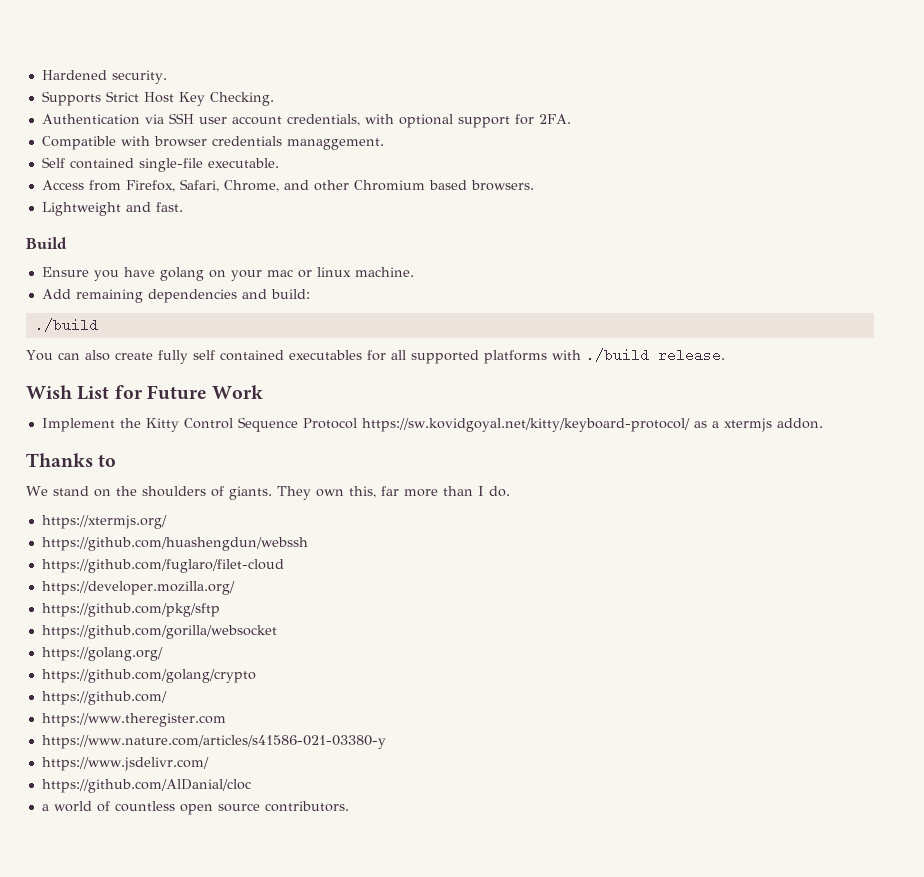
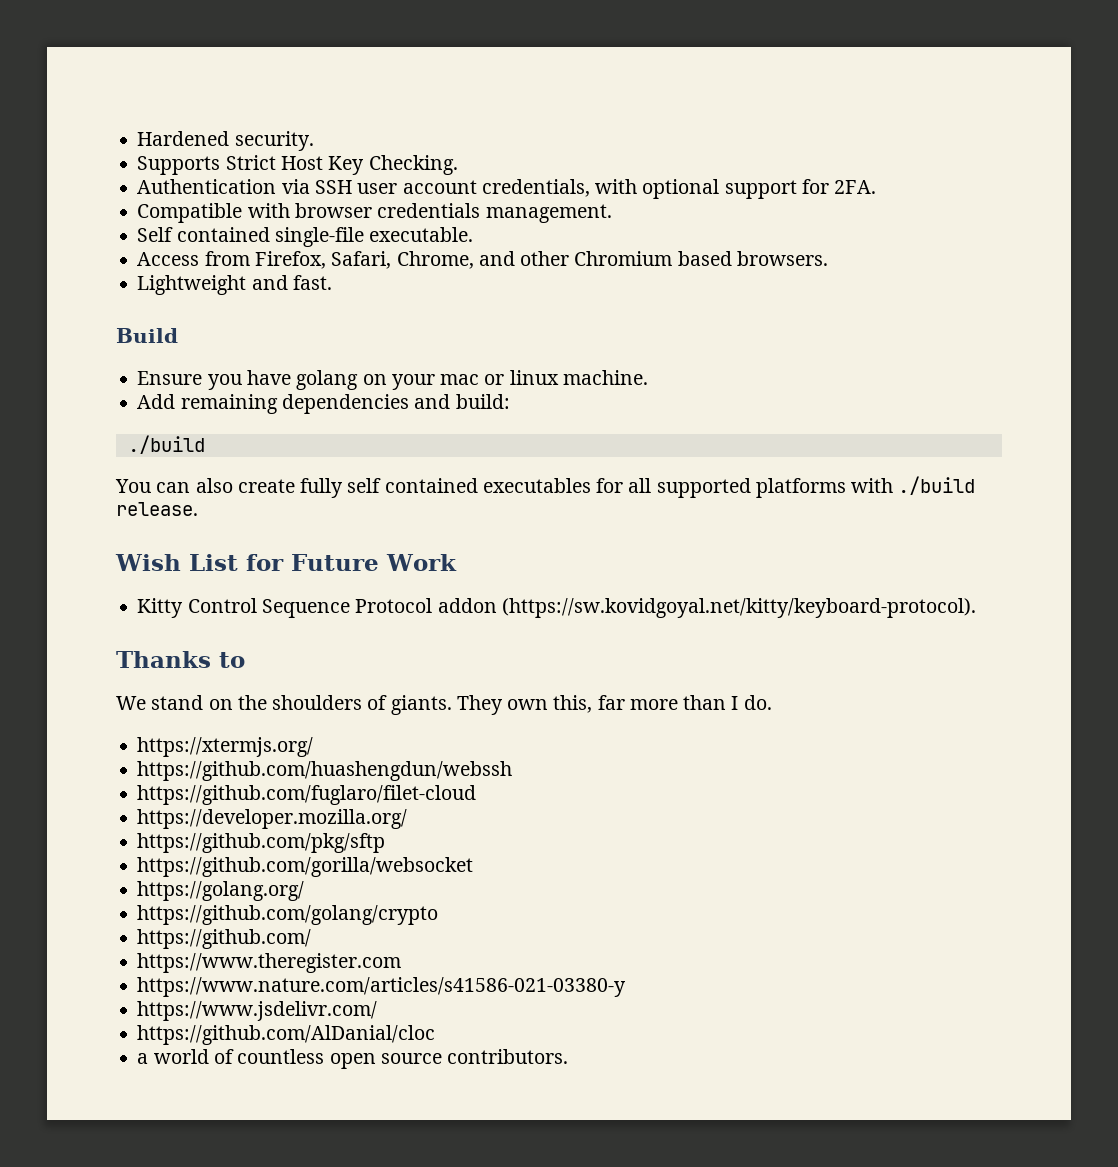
- Compatible with browser credentials managgement.
+ Compatible with browser credentials management.
- Implement the Kitty Control Sequence Protocol https://sw.kovidgoyal.net/kitty/keyboard-protocol/ as a xtermjs addon.
+ Kitty Control Sequence Protocol addon (https://sw.kovidgoyal.net/kitty/keyboard-protocol).

